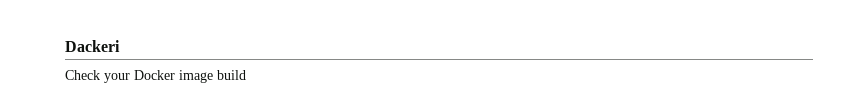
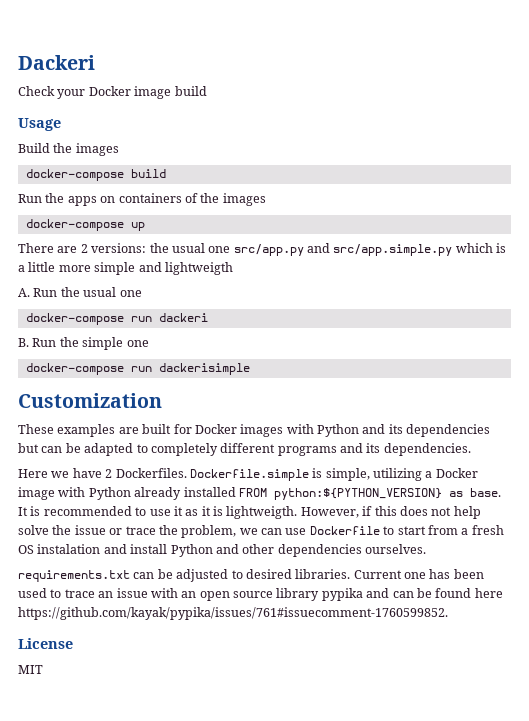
+ Usage
+ Build the images
+ docker-compose build
+ Run the apps on containers of the images
+ docker-compose up
+ There are 2 versions: the usual one src/app.py and src/app.simple.py which is a little more simple and lightweigth
+ A. Run the usual one
+ docker-compose run dackeri
+ B. Run the simple one
+ docker-compose run dackerisimple
+ Customization
+ These examples are built for Docker images with Python and its dependencies but can be adapted to completely different programs and its dependencies.
+ Here we have 2 Dockerfiles. Dockerfile.simple is simple, utilizing a Docker image with Python already installed FROM python:${PYTHON_VERSION} as base. It is recommended to use it as it is lightweigth. However, if this does not help solve the issue or trace the problem, we can use Dockerfile to start from a fresh OS instalation and install Python and other dependencies ourselves.
+ requirements.txt can be adjusted to desired libraries. Current one has been used to trace an issue with an open source library pypika and can be found here https://github.com/kayak/pypika/issues/761#issuecomment-1760599852.
+ License
+ MIT

